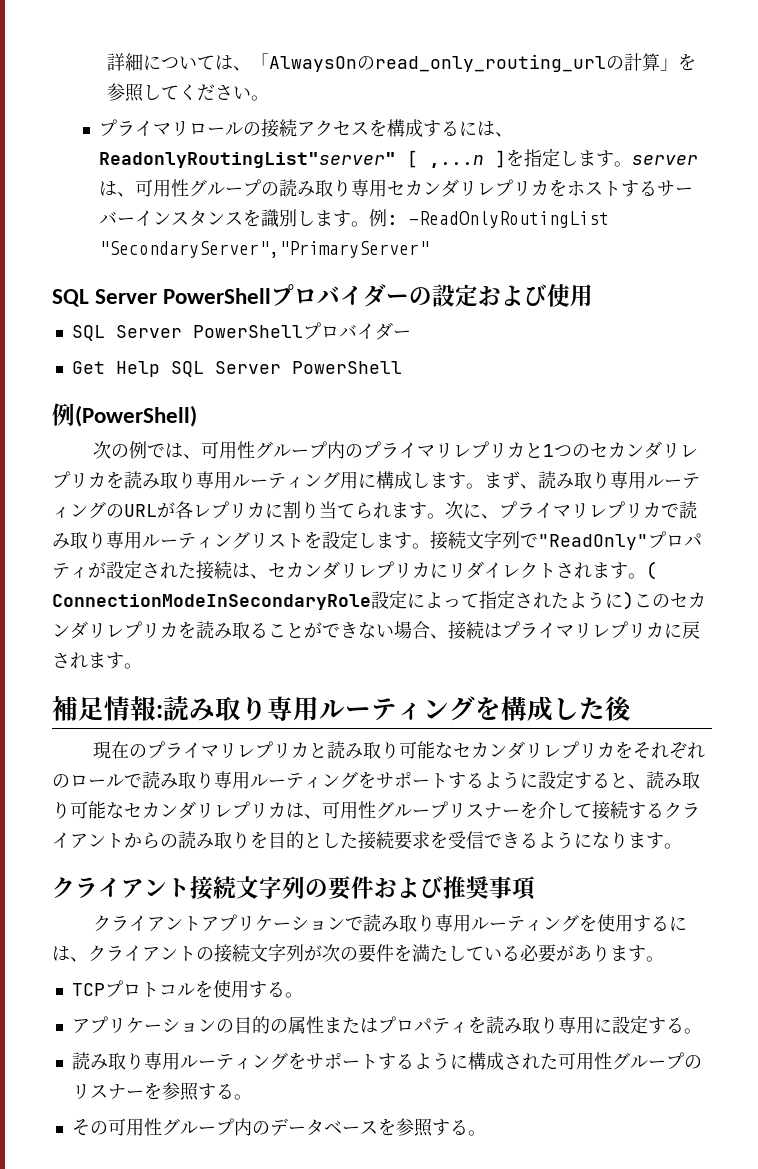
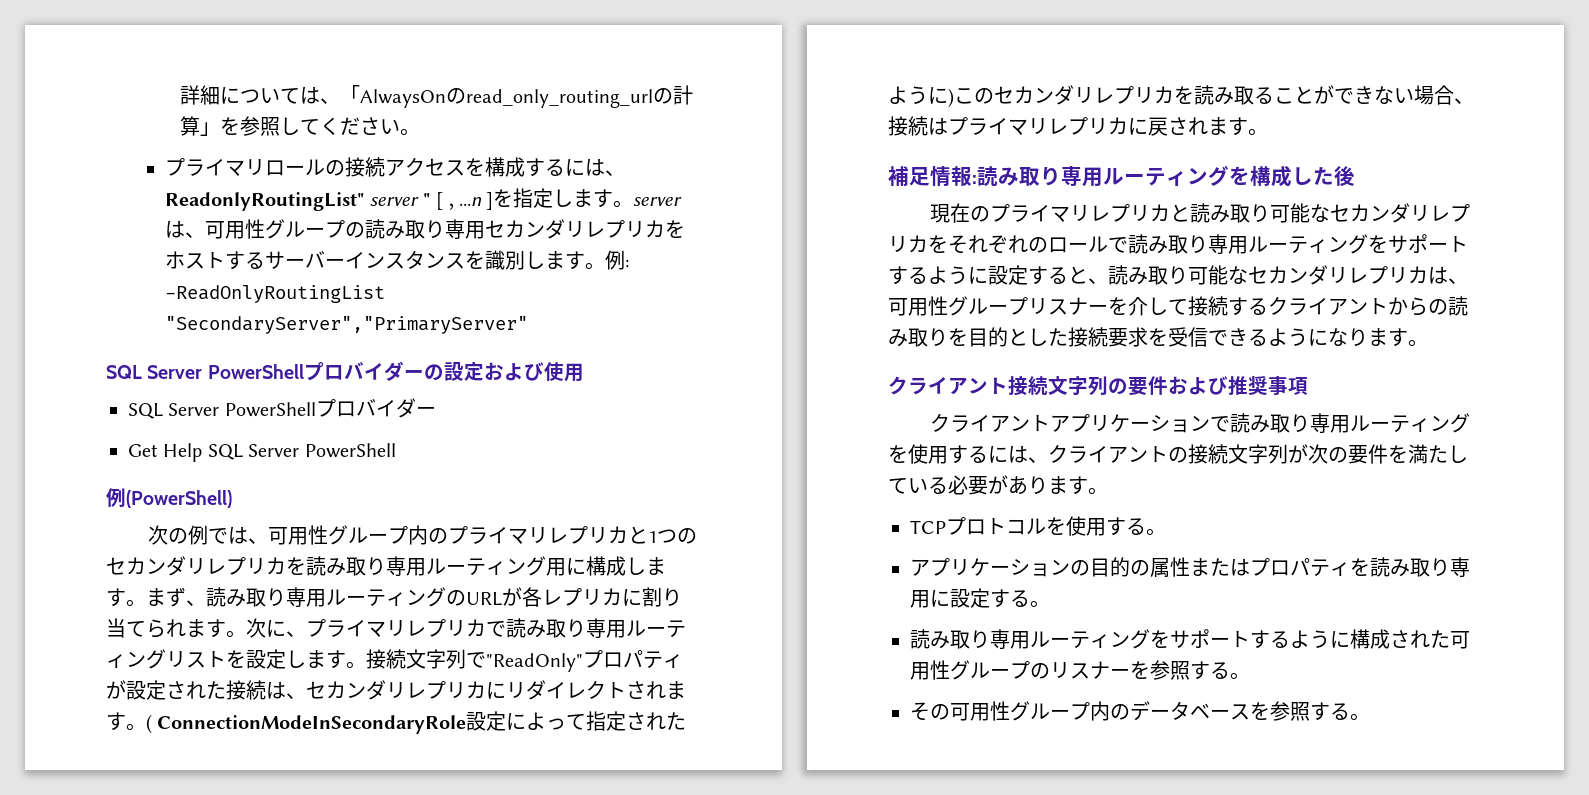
- プライマリロールの接続アクセスを構成するには、ReadonlyRoutingList"server" [ ,...n ]を指定します。serverは、可用性グループの読み取り専用セカンダリレプリカをホストするサーバーインスタンスを識別します。
+ プライマリロールの接続アクセスを構成するには、ReadonlyRoutingList" server " [ , ...n ]を指定します。serverは、可用性グループの読み取り専用セカンダリレプリカをホストするサーバーインスタンスを識別します。

